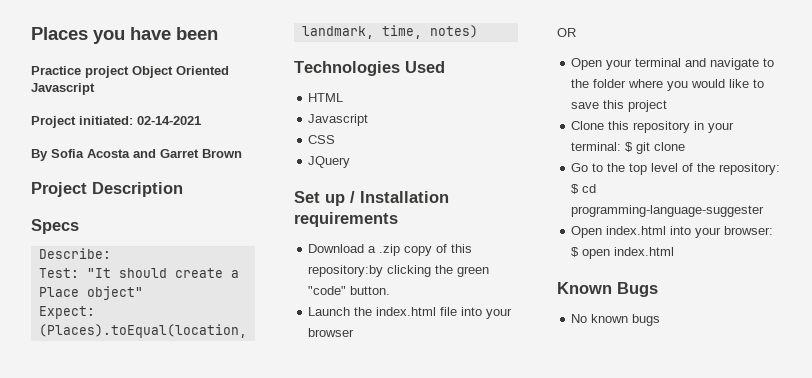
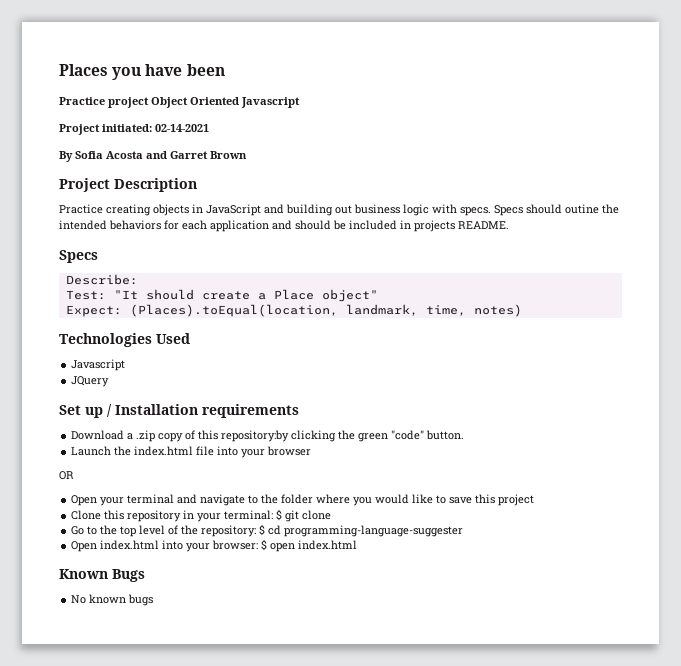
+ Practice creating objects in JavaScript and building out business logic with specs. Specs should outine the intended behaviors for each application and should be included in projects README.
  Technologies Used
- HTML
  Javascript
- CSS

